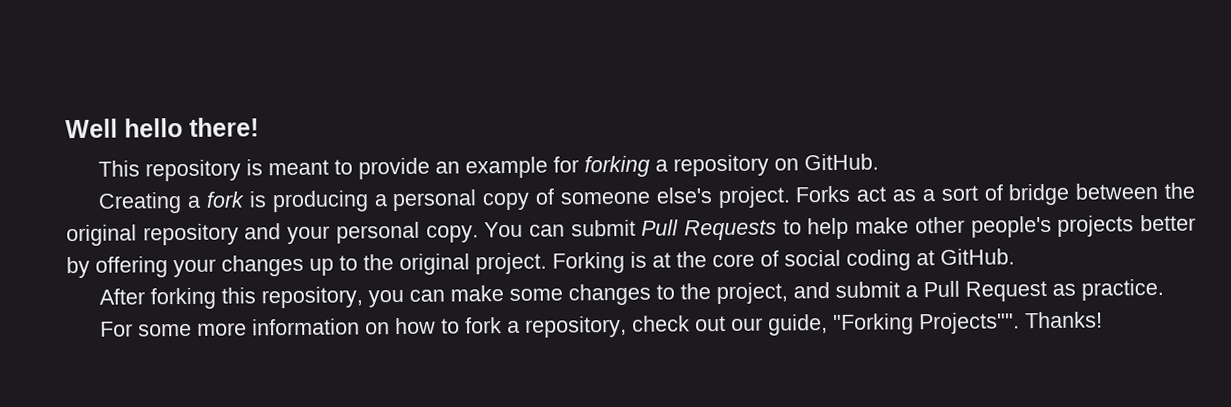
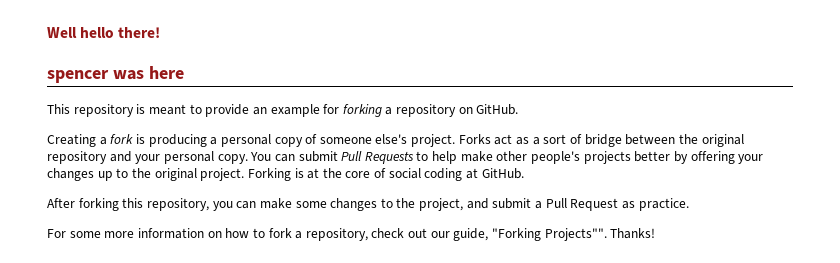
+ spencer was here

